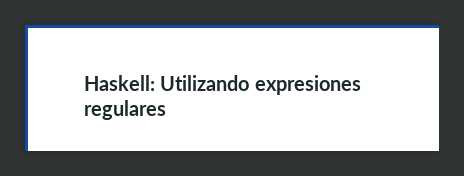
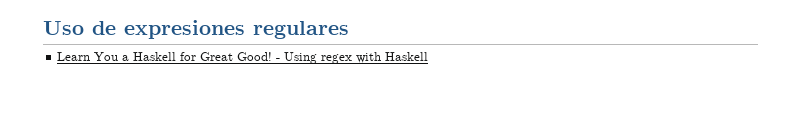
- Haskell: Utilizando expresiones regulares
+ Uso de expresiones regulares
+ Learn You a Haskell for Great Good! - Using regex with Haskell

